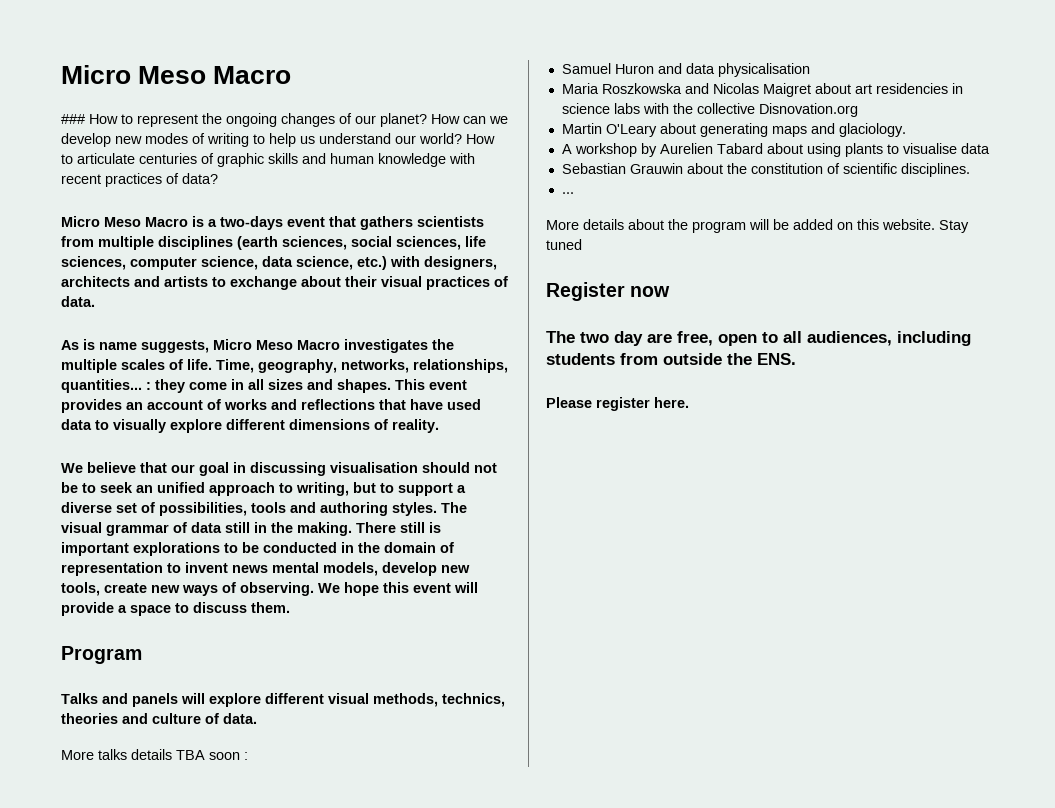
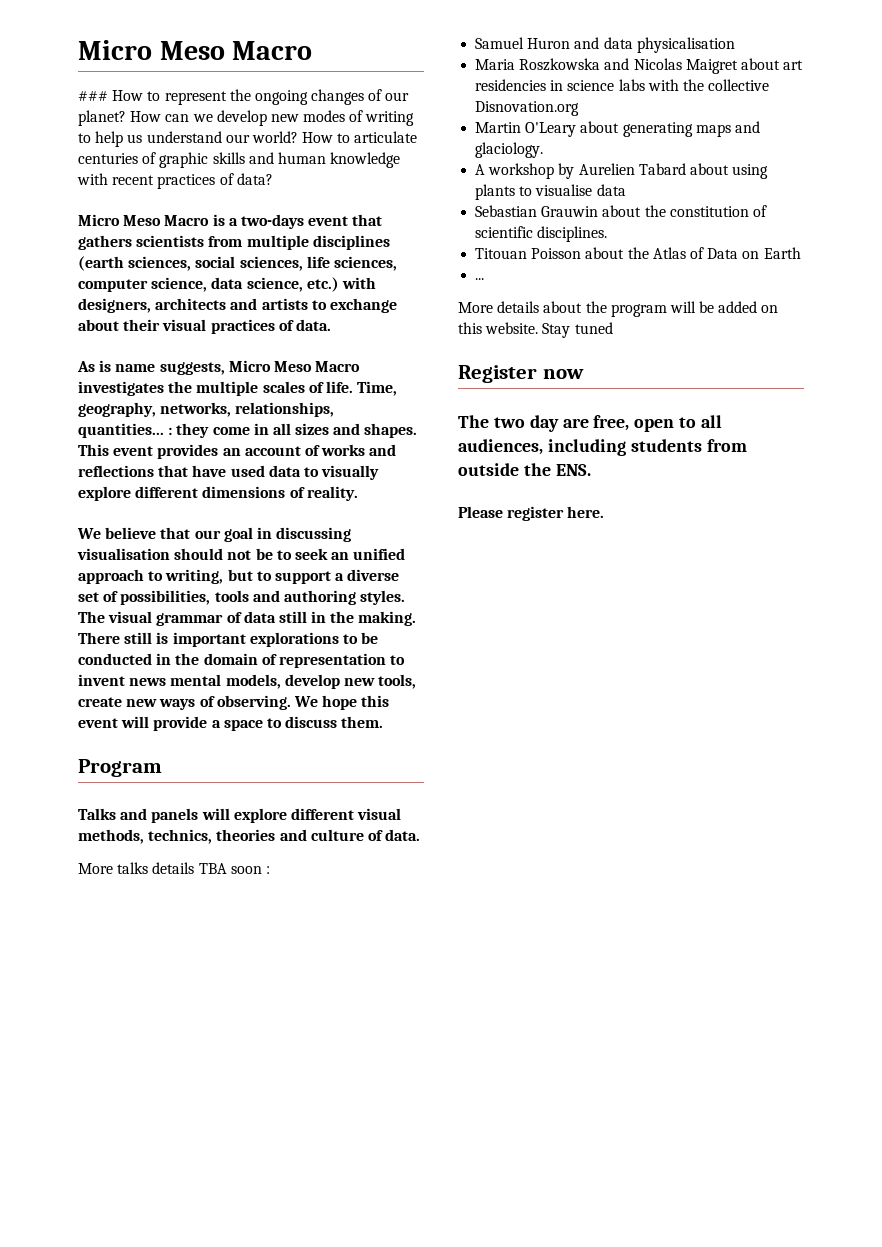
+ Titouan Poisson about the Atlas of Data on Earth

